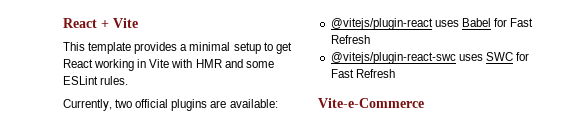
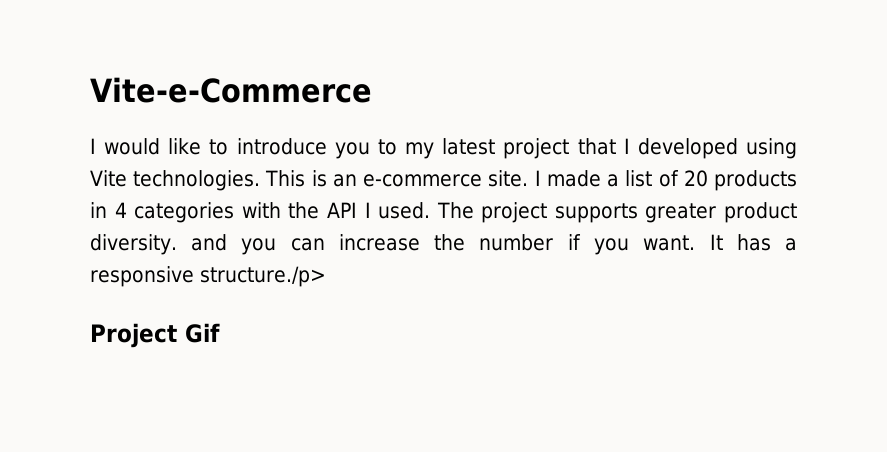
- React + Vite
- This template provides a minimal setup to get React working in Vite with HMR and some ESLint rules.
- Currently, two official plugins are available:
- @vitejs/plugin-react uses Babel for Fast Refresh
- @vitejs/plugin-react-swc uses SWC for Fast Refresh
  Vite-e-Commerce
+ I would like to introduce you to my latest project that I developed using Vite technologies. This is an e-commerce site. I made a list of 20 products in 4 categories with the API I used. The project supports greater product diversity. and you can increase the number if you want. It has a responsive structure./p>
+ Project Gif

